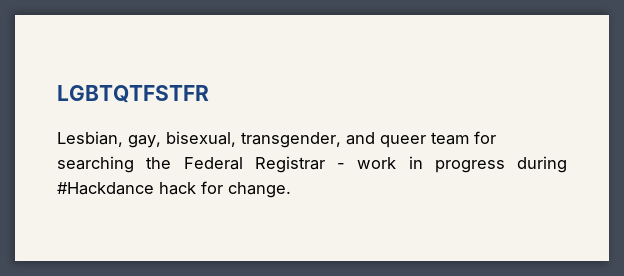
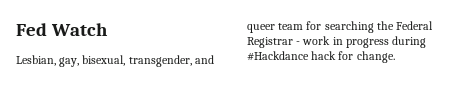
- LGBTQTFSTFR
+ Fed Watch

